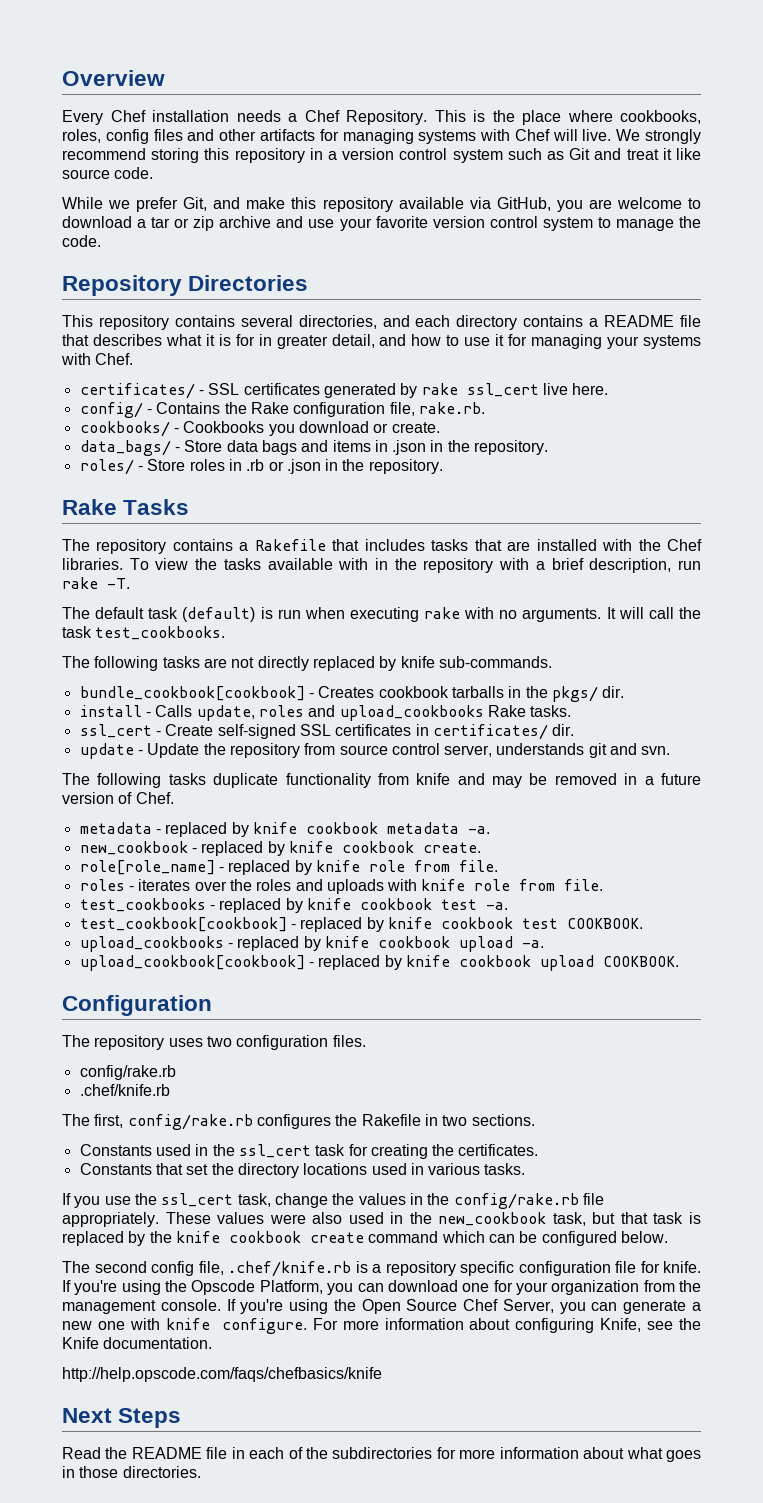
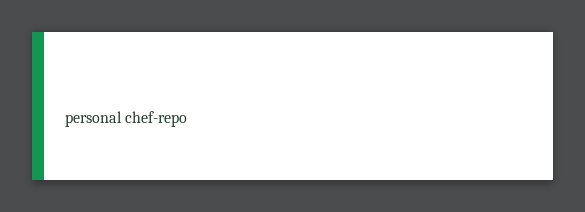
- Overview
- Every Chef installation needs a Chef Repository. This is the place where cookbooks, roles, config files and other artifacts for managing systems with Chef will live. We strongly recommend storing this repository in a version control system such as Git and treat it like source code.
- While we prefer Git, and make this repository available via GitHub, you are welcome to download a tar or zip archive and use your favorite version control system to manage the code.
- Repository Directories
- This repository contains several directories, and each directory contains a README file that describes what it is for in greater detail, and how to use it for managing your systems with Chef.
- certificates/ - SSL certificates generated by rake ssl_cert live here.
- config/ - Contains the Rake configuration file, rake.rb.
- cookbooks/ - Cookbooks you download or create.
- data_bags/ - Store data bags and items in .json in the repository.
- roles/ - Store roles in .rb or .json in the repository.
- Rake Tasks
- The repository contains a Rakefile that includes tasks that are installed with the Chef libraries. To view the tasks available with in the repository with a brief description, run rake -T.
- The default task (default) is run when executing rake with no arguments. It will call the task test_cookbooks.
- The following tasks are not directly replaced by knife sub-commands.
- bundle_cookbook[cookbook] - Creates cookbook tarballs in the pkgs/ dir.
- install - Calls update, roles and upload_cookbooks Rake tasks.
- ssl_cert - Create self-signed SSL certificates in certificates/ dir.
- update - Update the repository from source control server, understands git and svn.
- The following tasks duplicate functionality from knife and may be removed in a future version of Chef.
- metadata - replaced by knife cookbook metadata -a.
- new_cookbook - replaced by knife cookbook create.
- role[role_name] - replaced by knife role from file.
- roles - iterates over the roles and uploads with knife role from file.
- test_cookbooks - replaced by knife cookbook test -a.
- test_cookbook[cookbook] - replaced by knife cookbook test COOKBOOK.
- upload_cookbooks - replaced by knife cookbook upload -a.
- upload_cookbook[cookbook] - replaced by knife cookbook upload COOKBOOK.
- Configuration
- The repository uses two configuration files.
- config/rake.rb
- .chef/knife.rb
- The first, config/rake.rb configures the Rakefile in two sections.
- Constants used in the ssl_cert task for creating the certificates.
- Constants that set the directory locations used in various tasks.
- If you use the ssl_cert task, change the values in the config/rake.rb file appropriately. These values were also used in the new_cookbook task, but that task is replaced by the knife cookbook create command which can be configured below.
- The second config file, .chef/knife.rb is a repository specific configuration file for knife. If you're using the Opscode Platform, you can download one for your organization from the management console. If you're using the Open Source Chef Server, you can generate a new one with knife configure. For more information about configuring Knife, see the Knife documentation.
- http://help.opscode.com/faqs/chefbasics/knife
- Next Steps
- Read the README file in each of the subdirectories for more information about what goes in those directories.
+ personal chef-repo

